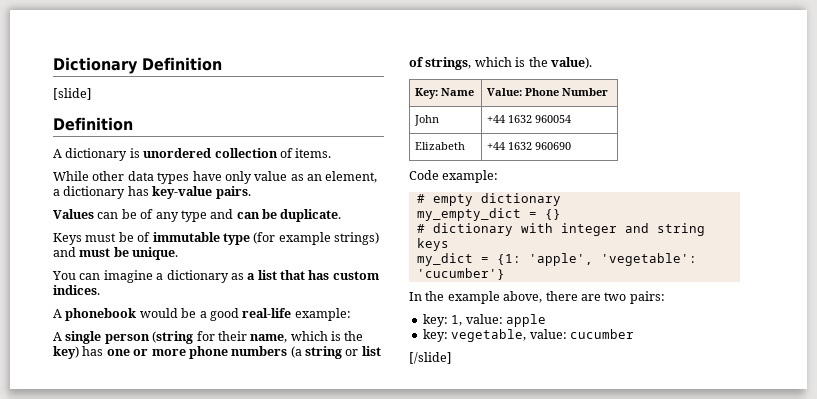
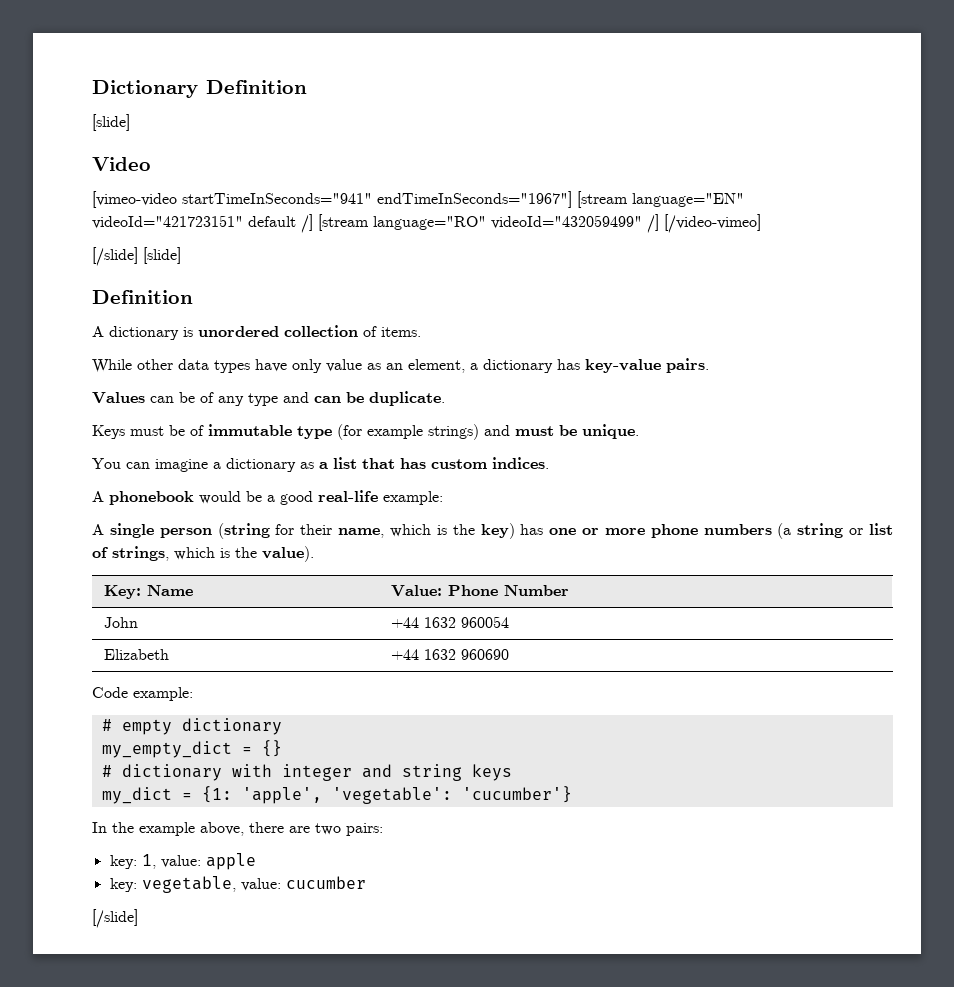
+ Video
+ [vimeo-video startTimeInSeconds="941" endTimeInSeconds="1967"] [stream language="EN" videoId="421723151" default /] [stream language="RO" videoId="432059499" /] [/video-vimeo]
+ [/slide] [slide]

